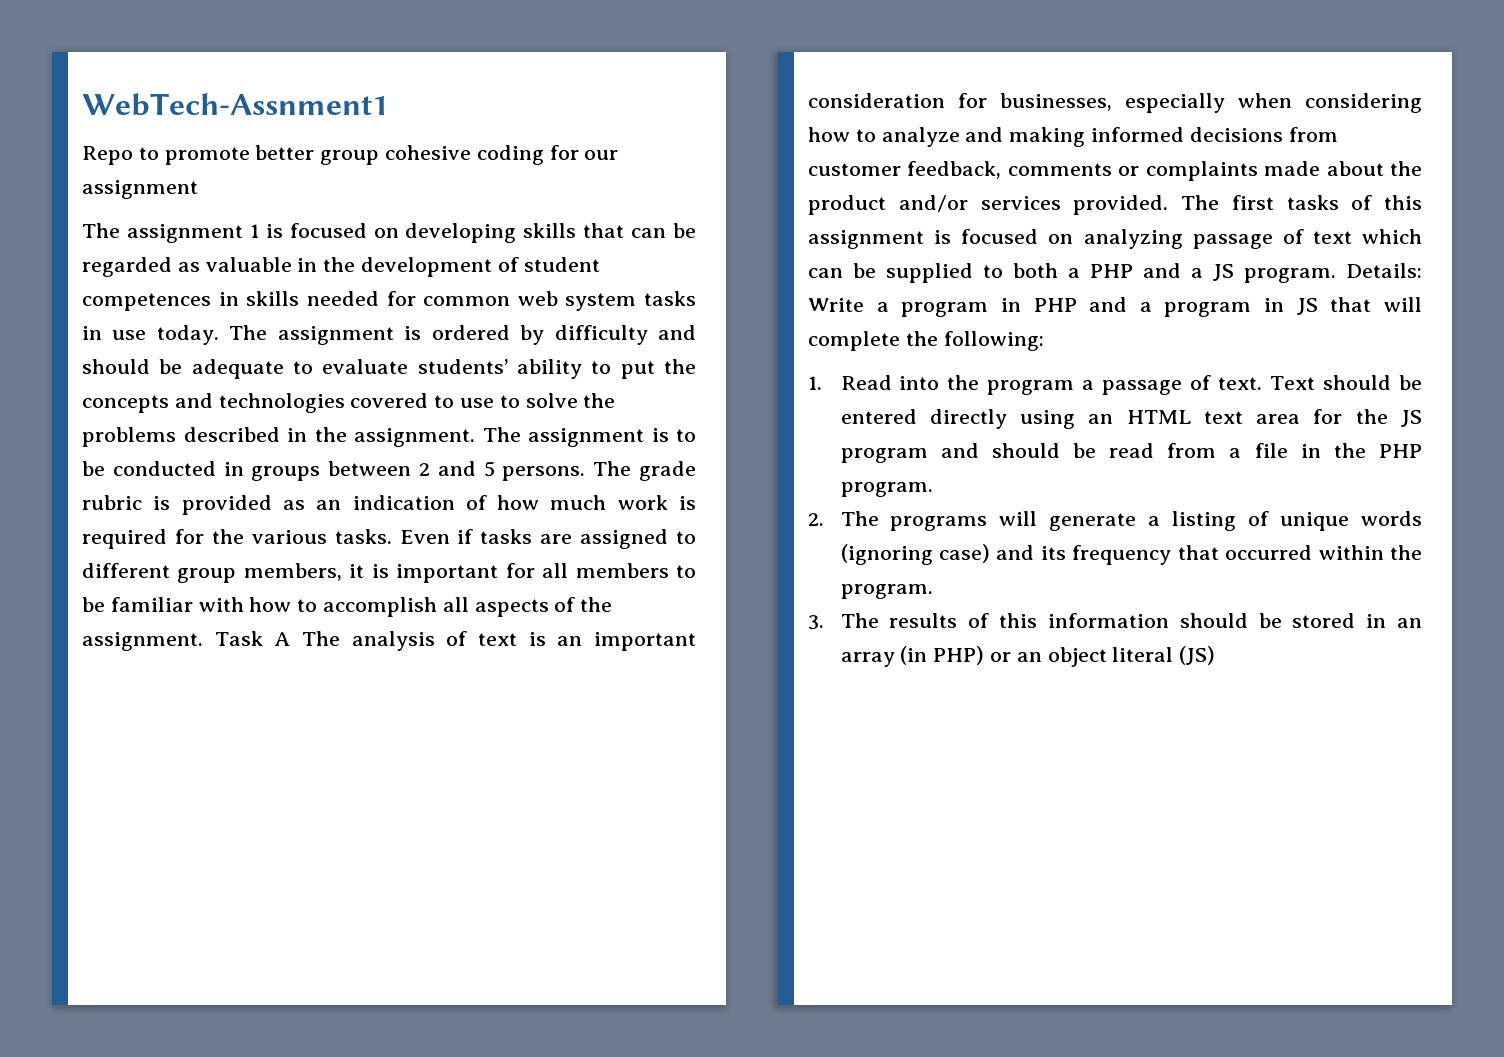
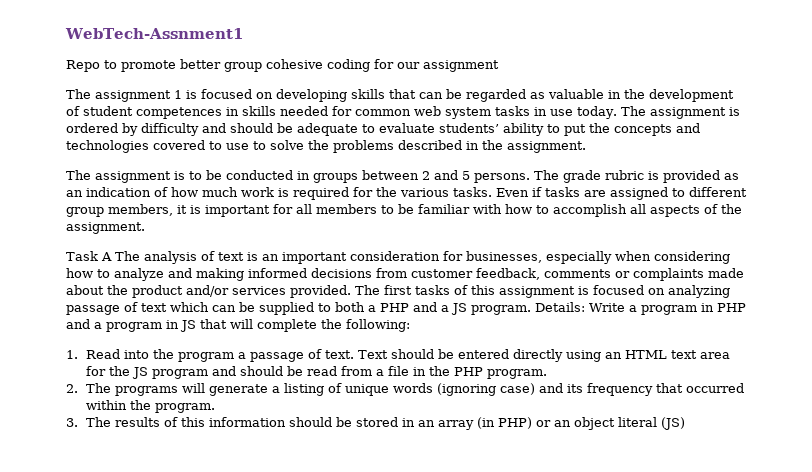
- The assignment is ordered by difficulty and should be adequate to evaluate students’ ability to put the concepts and technologies covered to use to solve the problems described in the assignment. The assignment is to be conducted in groups between 2 and 5 persons.
+ The assignment is ordered by difficulty and should be adequate to evaluate students’ ability to put the concepts and technologies covered to use to solve the problems described in the assignment.
+ The assignment is to be conducted in groups between 2 and 5 persons.
- Even if tasks are assigned to different group members, it is important for all members to be familiar with how to accomplish all aspects of the assignment. Task A The analysis of text is an important consideration for businesses, especially when considering how to analyze and making informed decisions from customer feedback, comments or complaints made about the product and/or services provided.
+ Even if tasks are assigned to different group members, it is important for all members to be familiar with how to accomplish all aspects of the assignment.
+ Task A The analysis of text is an important consideration for businesses, especially when considering how to analyze and making informed decisions from customer feedback, comments or complaints made about the product and/or services provided.

